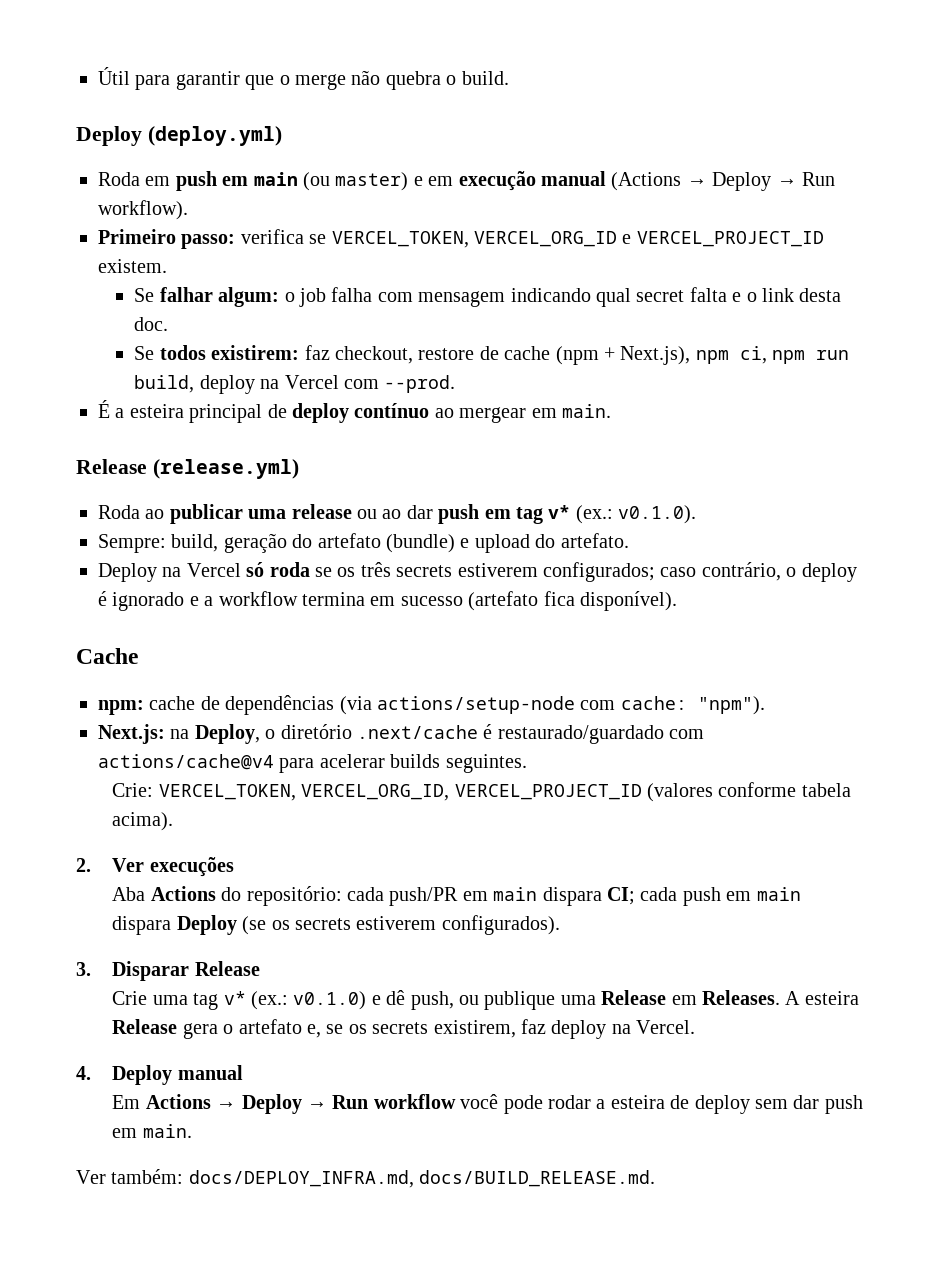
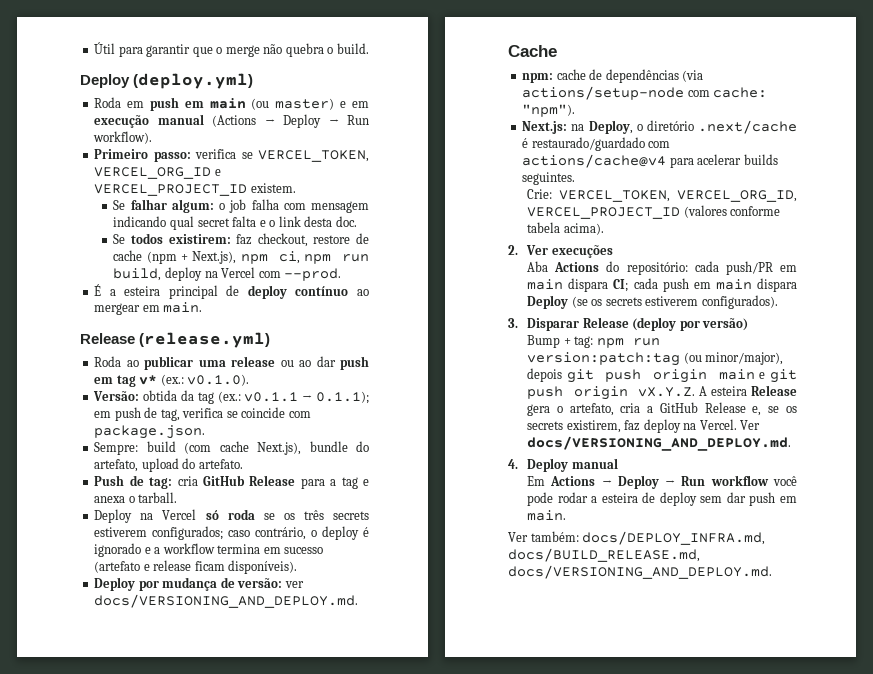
- Sempre: build, geração do artefato (bundle) e upload do artefato.
+ Versão: obtida da tag (ex.: v0.1.1 → 0.1.1); em push de tag, verifica se coincide com package.json.
+ Sempre: build (com cache Next.js), bundle do artefato, upload do artefato.
+ Push de tag: cria GitHub Release para a tag e anexa o tarball.
- Deploy na Vercel só roda se os três secrets estiverem configurados; caso contrário, o deploy é ignorado e a workflow termina em sucesso (artefato fica disponível).
+ Deploy na Vercel só roda se os três secrets estiverem configurados; caso contrário, o deploy é ignorado e a workflow termina em sucesso (artefato e release ficam disponíveis).
+ Deploy por mudança de versão: ver docs/VERSIONING_AND_DEPLOY.md.
- 3. Disparar Release
- Crie uma tag v* (ex.: v0.1.0) e dê push, ou publique uma Release em Releases. A esteira Release gera o artefato e, se os secrets existirem, faz deploy na Vercel.
+ 3. Disparar Release (deploy por versão)
+ Bump + tag: npm run version:patch:tag (ou minor/major), depois git push origin main e git push origin vX.Y.Z. A esteira Release gera o artefato, cria a GitHub Release e, se os secrets existirem, faz deploy na Vercel. Ver docs/VERSIONING_AND_DEPLOY.md.
- Ver também: docs/DEPLOY_INFRA.md, docs/BUILD_RELEASE.md.
+ Ver também: docs/DEPLOY_INFRA.md, docs/BUILD_RELEASE.md, docs/VERSIONING_AND_DEPLOY.md.

